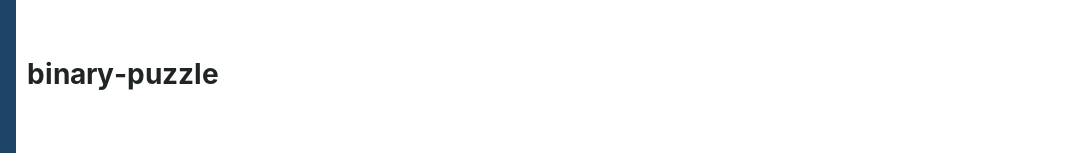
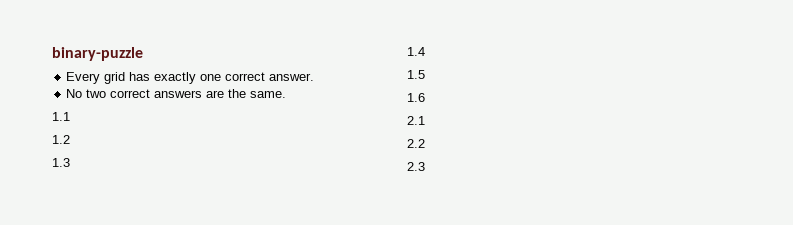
+ Every grid has exactly one correct answer.
+ No two correct answers are the same.
+ 1.1
+ 1.2
+ 1.3
+ 1.4
+ 1.5
+ 1.6
+ 2.1
+ 2.2
+ 2.3

